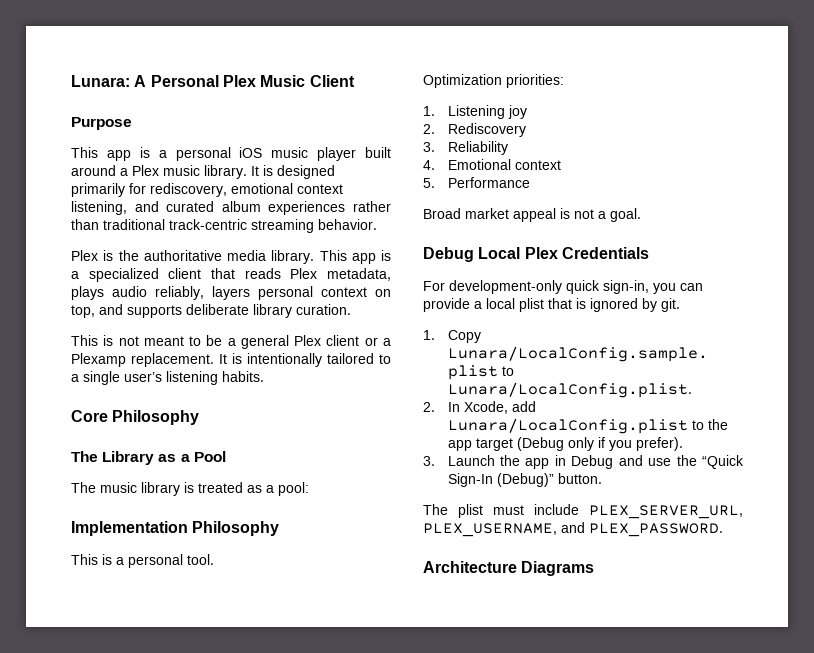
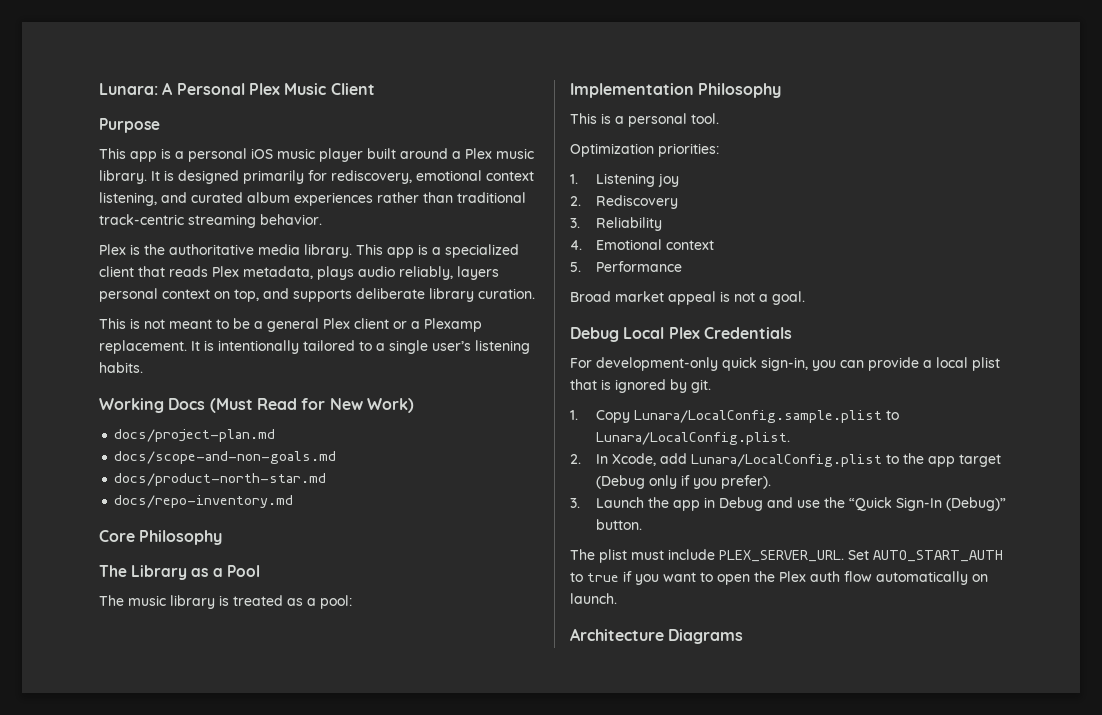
+ Working Docs (Must Read for New Work)
+ docs/project-plan.md
+ docs/scope-and-non-goals.md
+ docs/product-north-star.md
+ docs/repo-inventory.md
- The plist must include PLEX_SERVER_URL, PLEX_USERNAME, and PLEX_PASSWORD.
+ The plist must include PLEX_SERVER_URL. Set AUTO_START_AUTH to true if you want to open the Plex auth flow automatically on launch.

